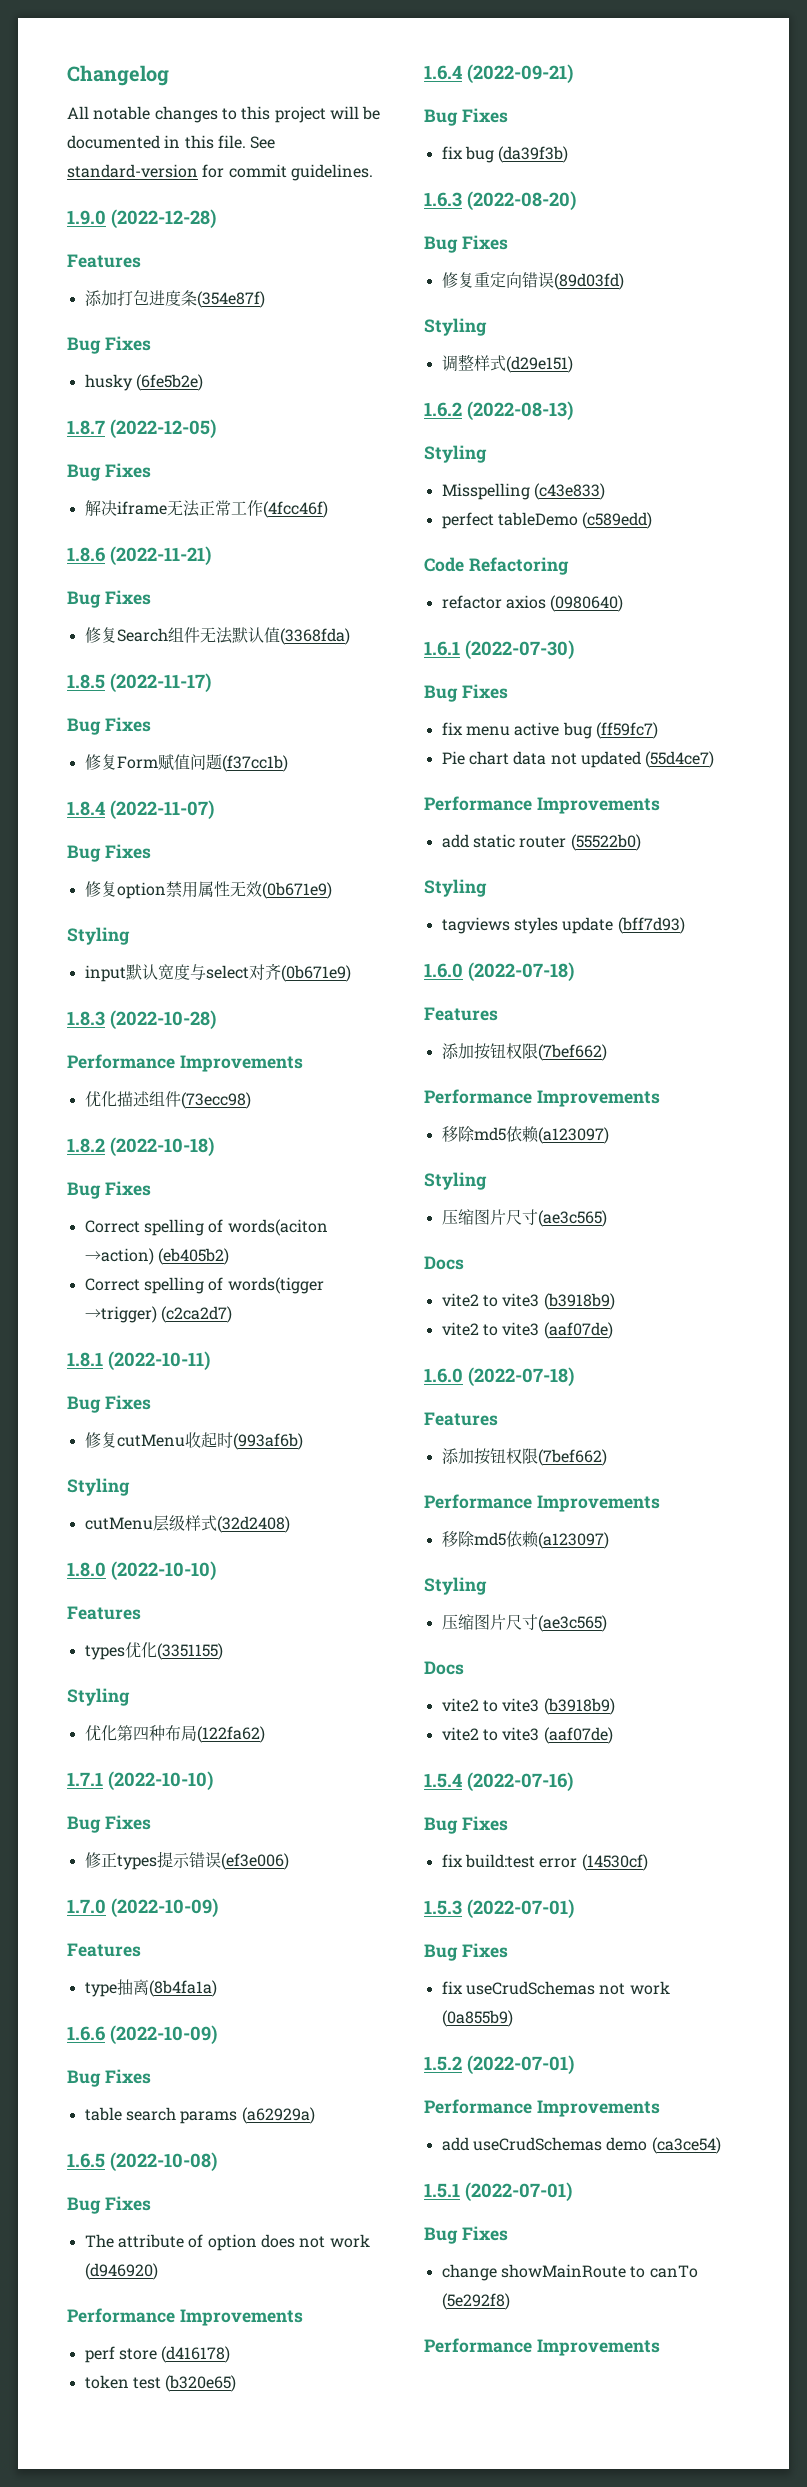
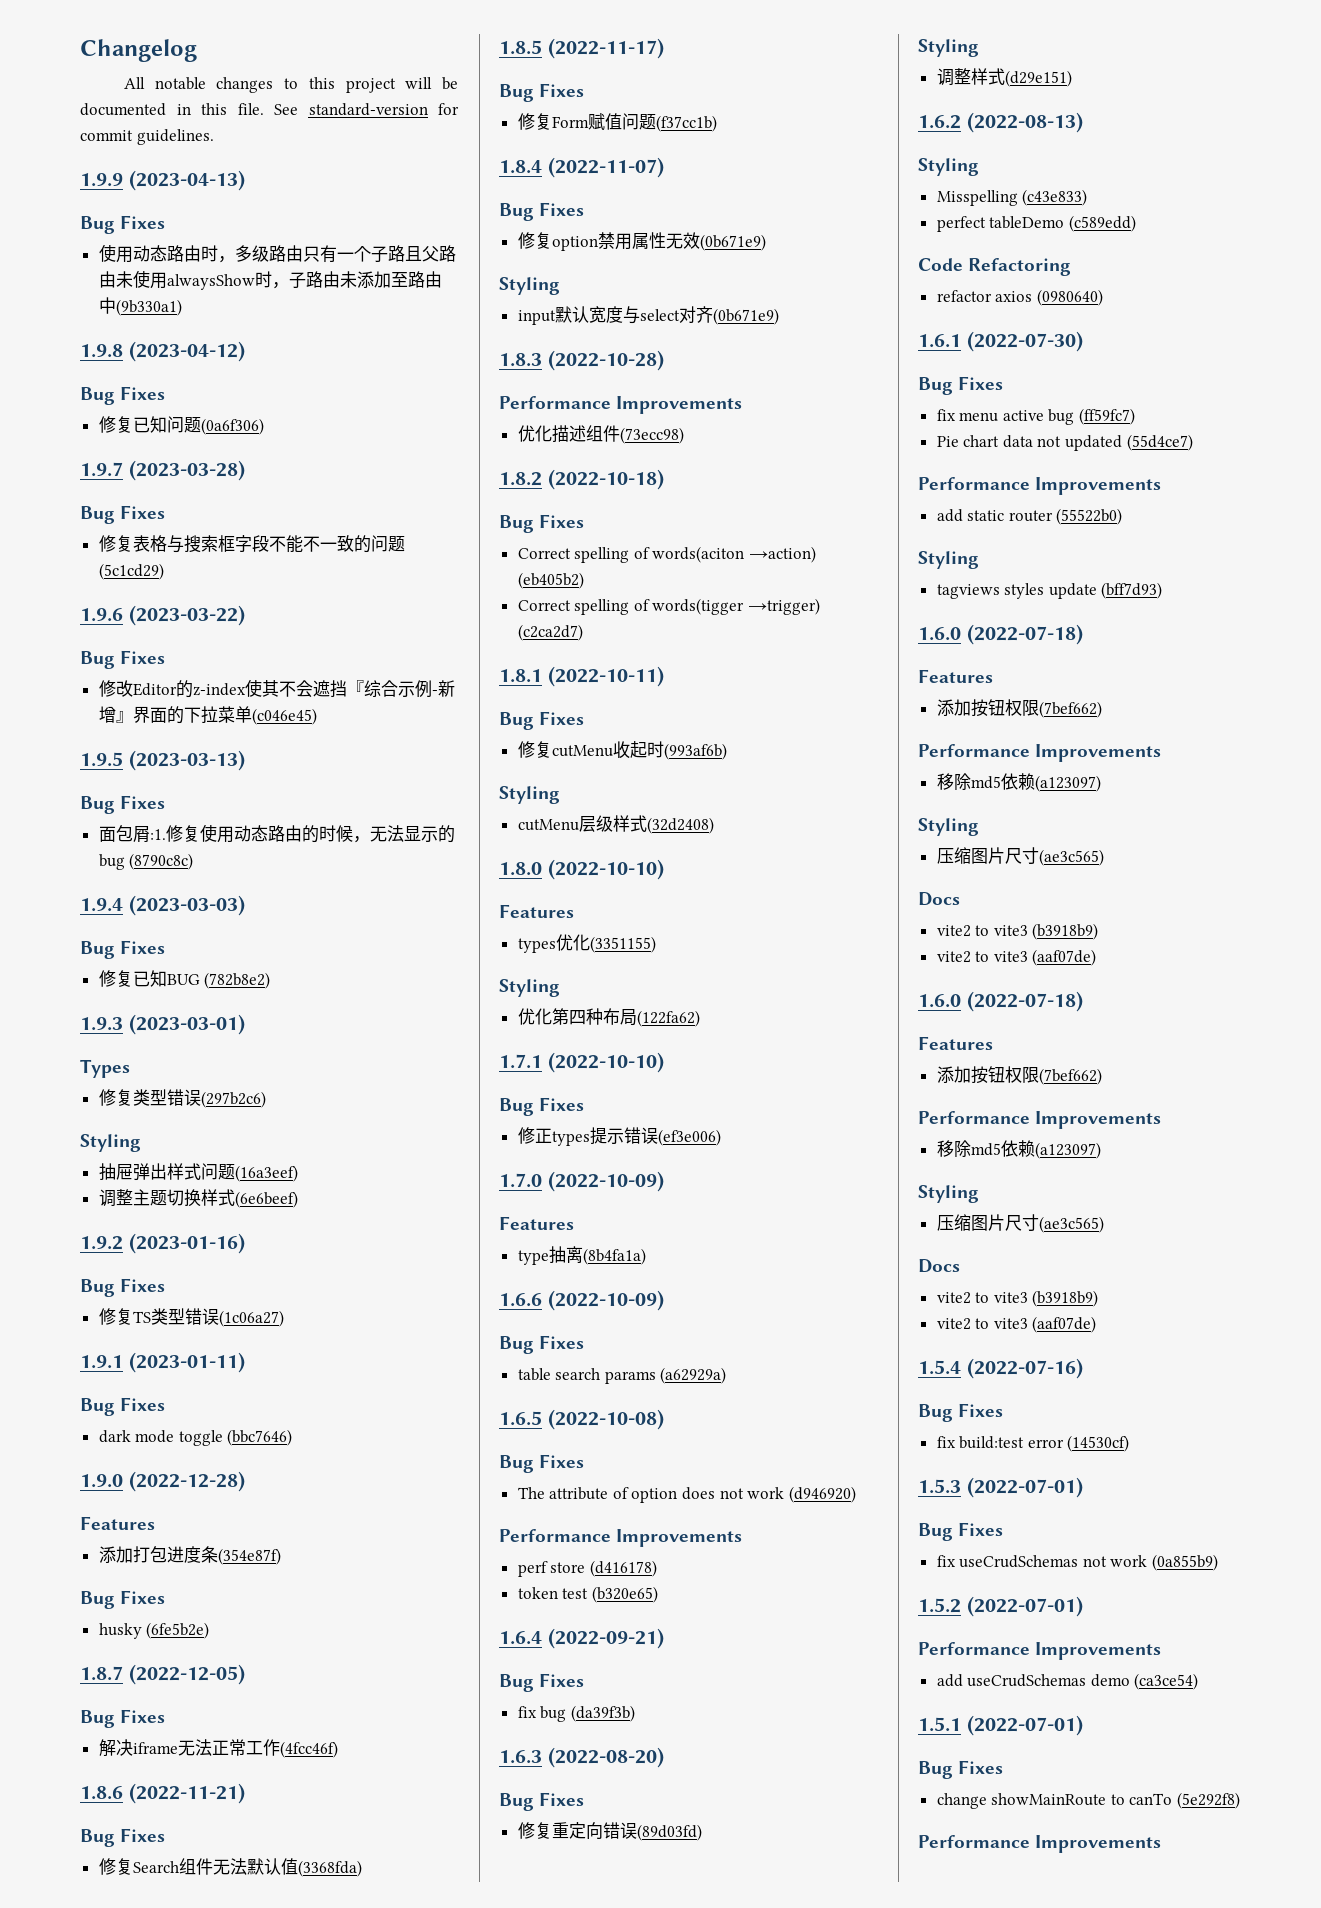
+ 1.9.9 (2023-04-13)
+ Bug Fixes
+ 使用动态路由时，多级路由只有一个子路且父路由未使用alwaysShow时，子路由未添加至路由中(9b330a1)
+ 1.9.8 (2023-04-12)
+ Bug Fixes
+ 修复已知问题(0a6f306)
+ 1.9.7 (2023-03-28)
+ Bug Fixes
+ 修复表格与搜索框字段不能不一致的问题(5c1cd29)
+ 1.9.6 (2023-03-22)
+ Bug Fixes
+ 修改Editor的z-index使其不会遮挡『综合示例-新增』界面的下拉菜单(c046e45)
+ 1.9.5 (2023-03-13)
+ Bug Fixes
+ 面包屑:1.修复使用动态路由的时候，无法显示的bug (8790c8c)
+ 1.9.4 (2023-03-03)
+ Bug Fixes
+ 修复已知BUG (782b8e2)
+ 1.9.3 (2023-03-01)
+ Types
+ 修复类型错误(297b2c6)
+ Styling
+ 抽屉弹出样式问题(16a3eef)
+ 调整主题切换样式(6e6beef)
+ 1.9.2 (2023-01-16)
+ Bug Fixes
+ 修复TS类型错误(1c06a27)
+ 1.9.1 (2023-01-11)
+ Bug Fixes
+ dark mode toggle (bbc7646)

